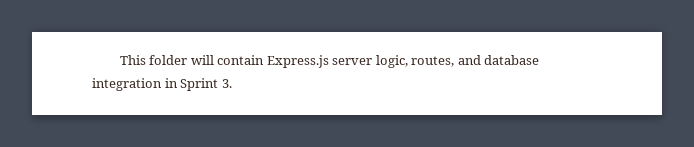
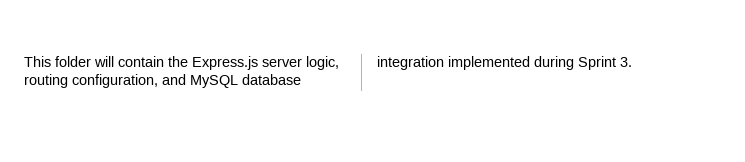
- This folder will contain Express.js server logic, routes, and database integration in Sprint 3.
+ This folder will contain the Express.js server logic, routing configuration, and MySQL database integration implemented during Sprint 3.

